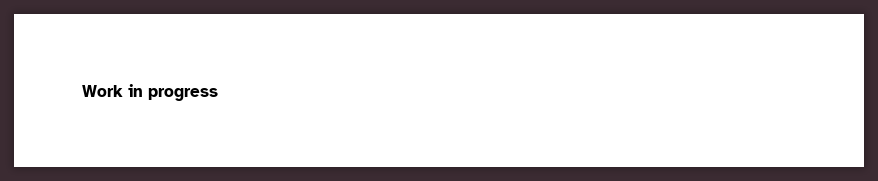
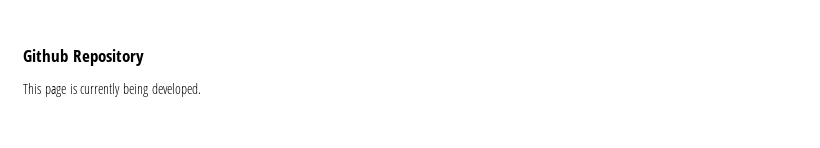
- Work in progress
+ Github Repository
+ This page is currently being developed.

